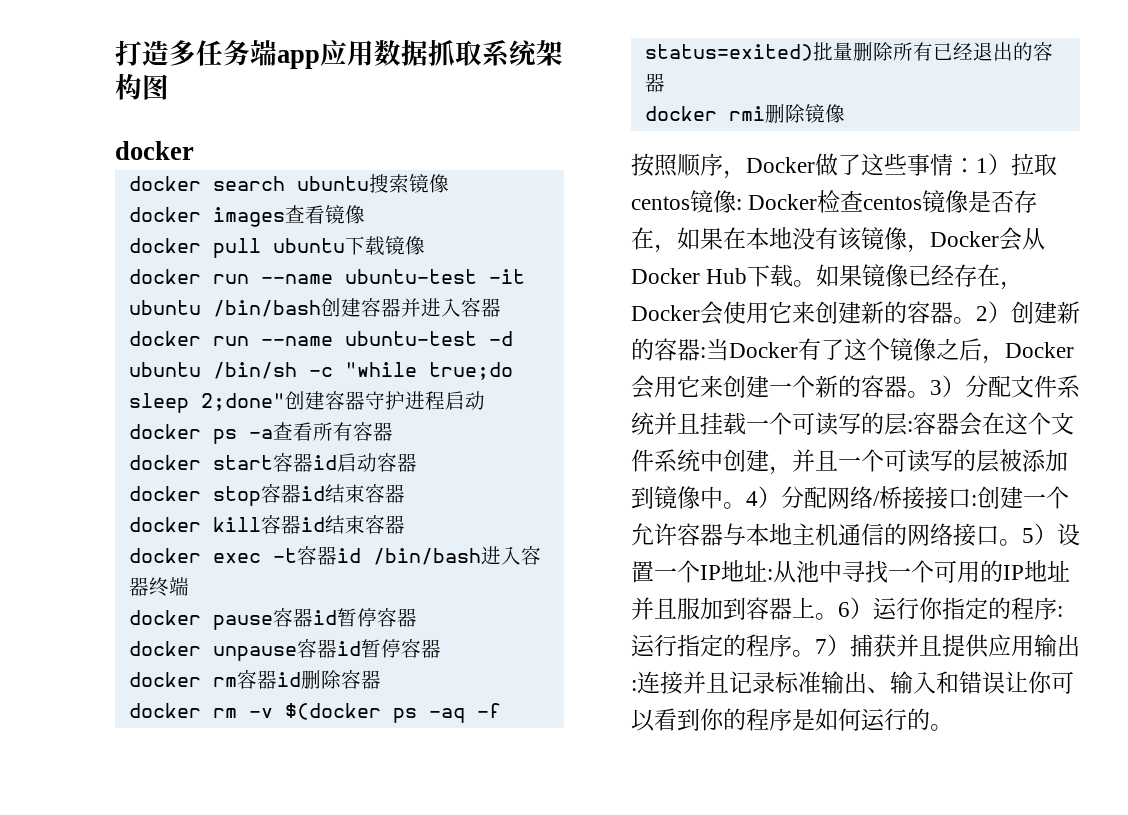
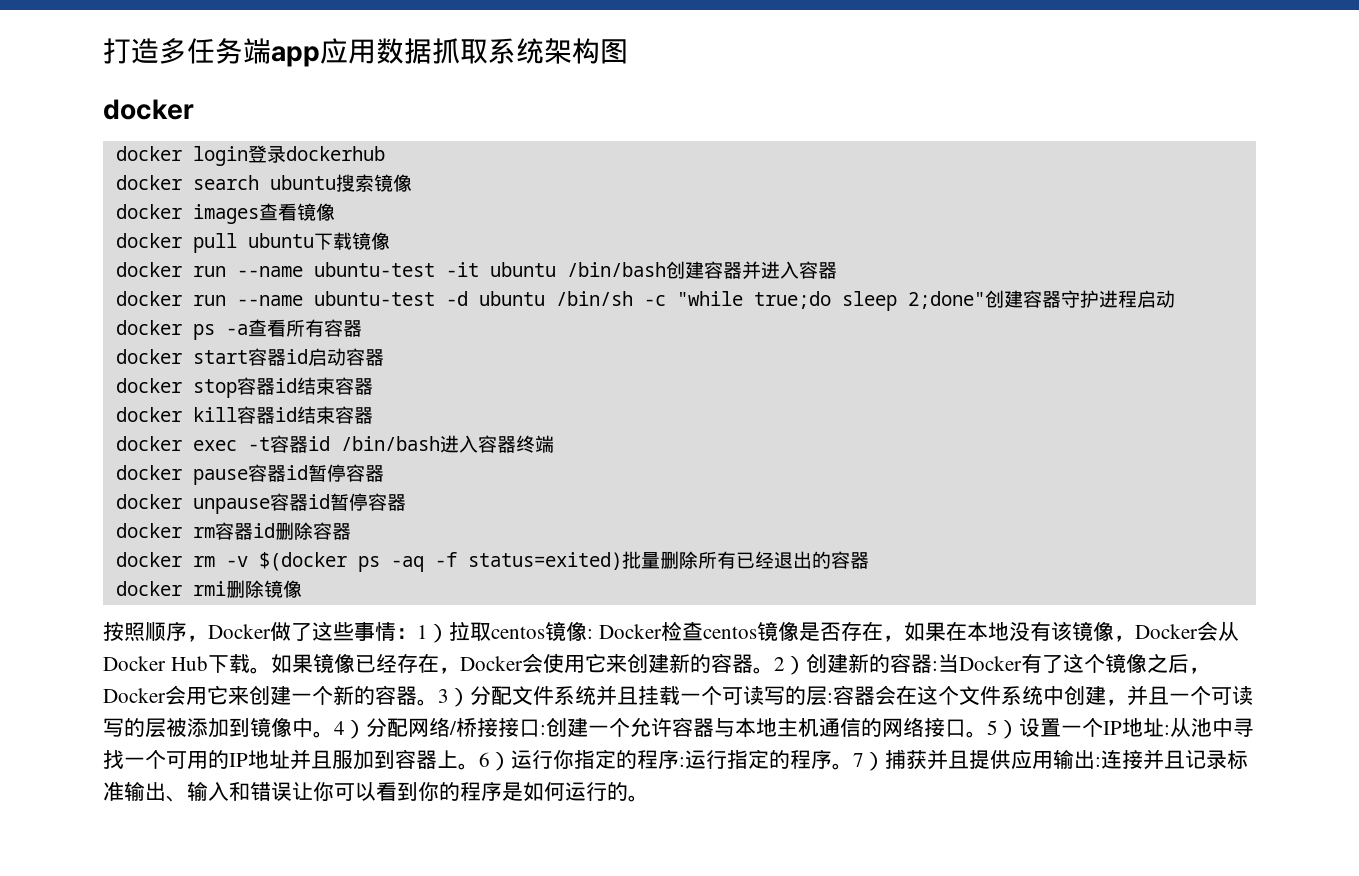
+ docker login登录dockerhub

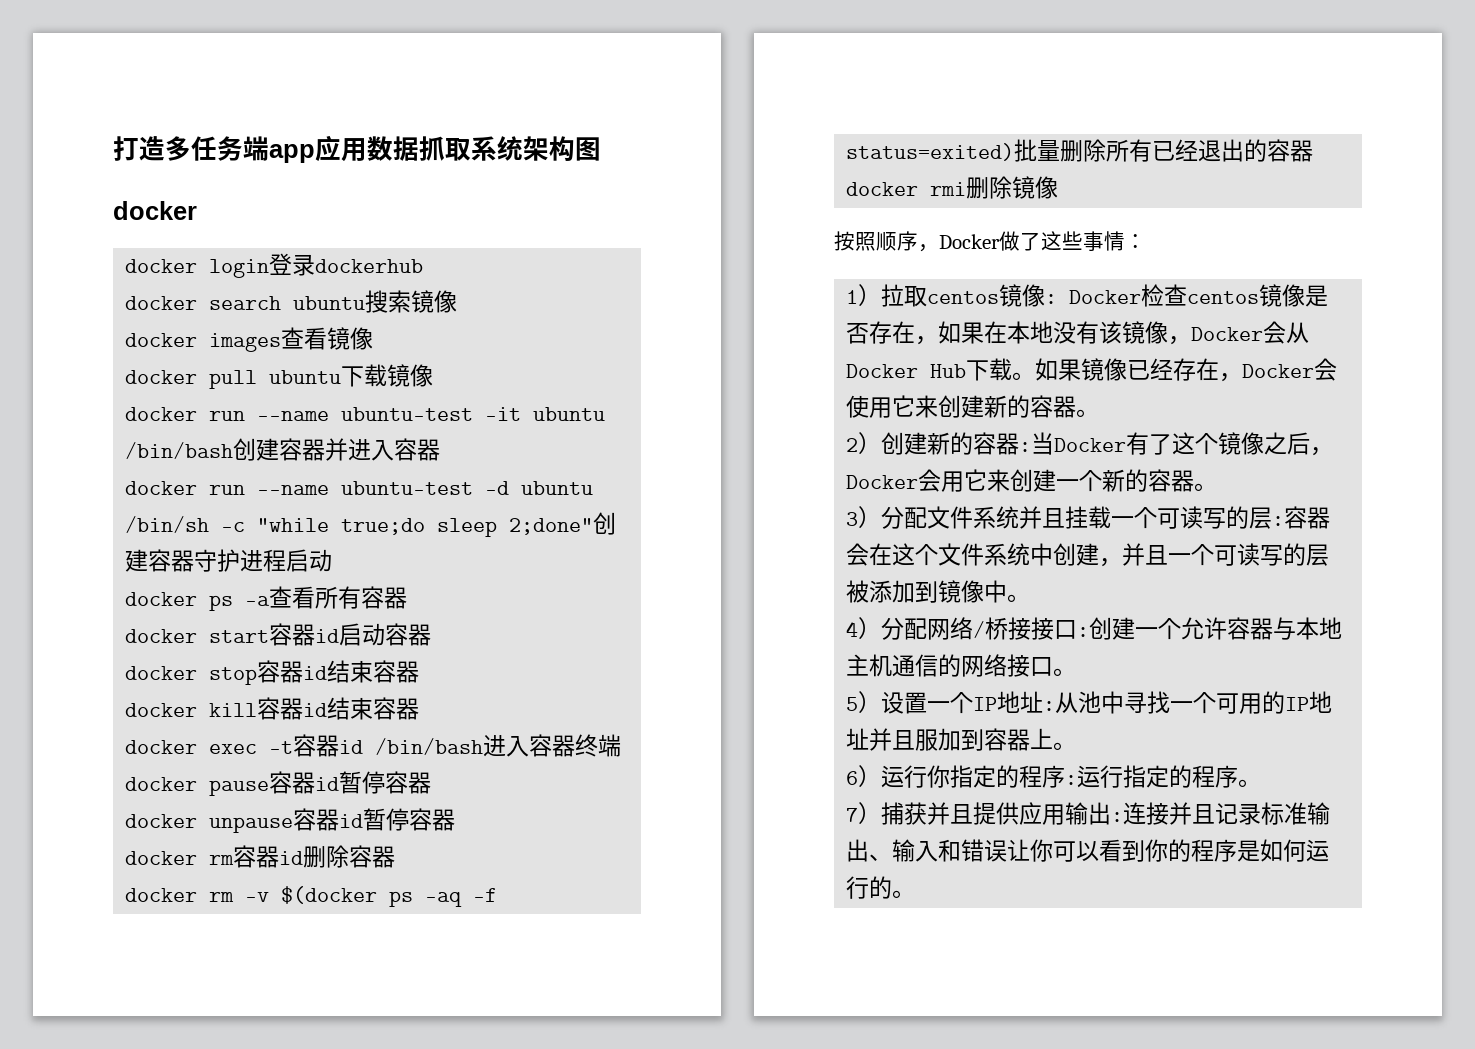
- 按照顺序，Docker做了这些事情：1）拉取centos镜像: Docker检查centos镜像是否存在，如果在本地没有该镜像，Docker会从Docker Hub下载。
+ 按照顺序，Docker做了这些事情：
+ 1）拉取centos镜像: Docker检查centos镜像是否存在，如果在本地没有该镜像，Docker会从Docker Hub下载。
- 如果镜像已经存在，Docker会使用它来创建新的容器。2）创建新的容器:
+ 如果镜像已经存在，Docker会使用它来创建新的容器。
+ 2）创建新的容器:
- 当Docker有了这个镜像之后，Docker会用它来创建一个新的容器。3）分配文件系统并且挂载一个可读写的层:
+ 当Docker有了这个镜像之后，Docker会用它来创建一个新的容器。
+ 3）分配文件系统并且挂载一个可读写的层:
- 容器会在这个文件系统中创建，并且一个可读写的层被添加到镜像中。4）分配网络/桥接接口:
+ 容器会在这个文件系统中创建，并且一个可读写的层被添加到镜像中。
+ 4）分配网络/桥接接口:
- 创建一个允许容器与本地主机通信的网络接口。5）设置一个IP地址:
+ 创建一个允许容器与本地主机通信的网络接口。
+ 5）设置一个IP地址:
- 从池中寻找一个可用的IP地址并且服加到容器上。6）运行你指定的程序:
+ 从池中寻找一个可用的IP地址并且服加到容器上。
+ 6）运行你指定的程序:
- 运行指定的程序。7）捕获并且提供应用输出:
+ 运行指定的程序。
+ 7）捕获并且提供应用输出:

